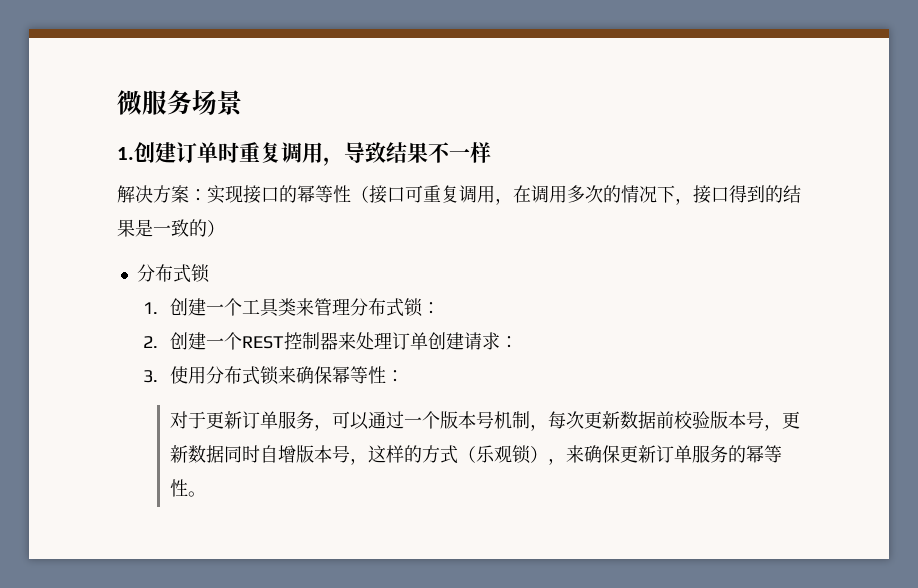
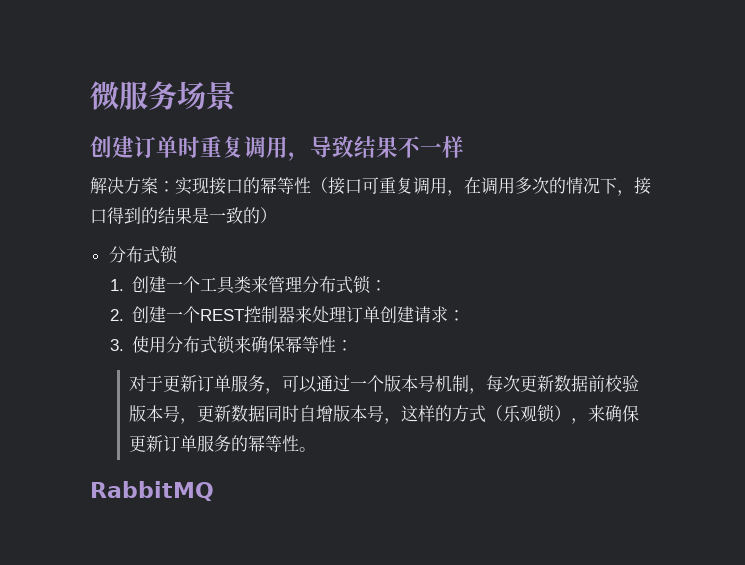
- 1.创建订单时重复调用，导致结果不一样
+ 创建订单时重复调用，导致结果不一样
+ RabbitMQ

